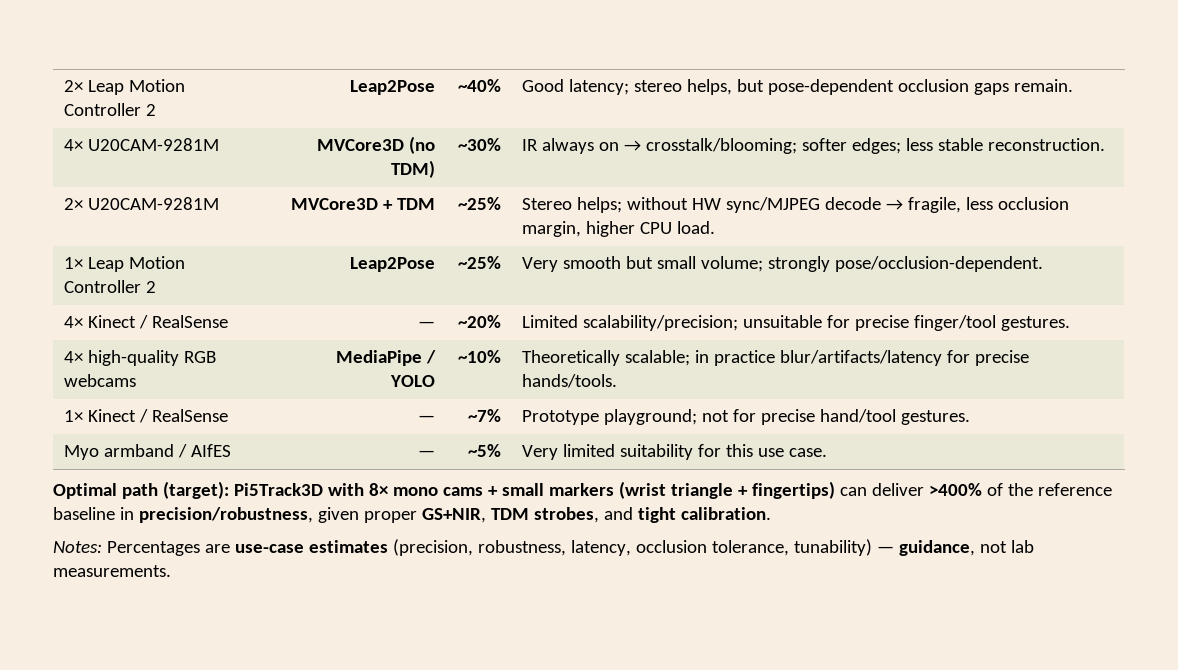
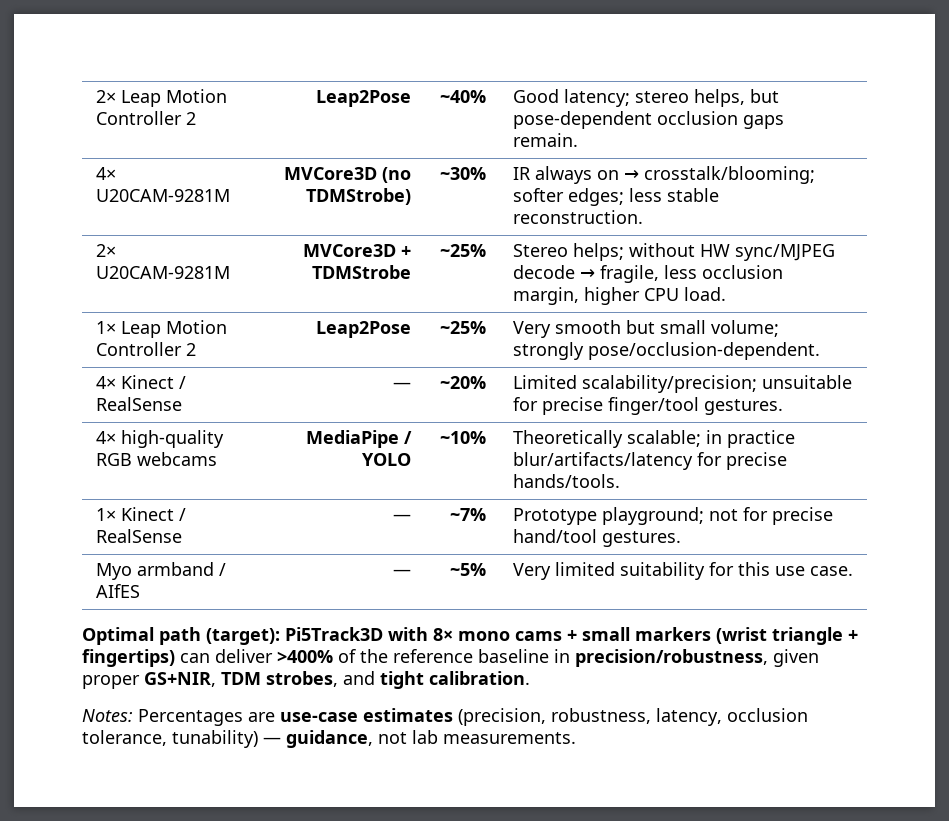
- 4× U20CAM-9281M | MVCore3D (no TDM) | ~30% | IR always on → crosstalk/blooming; softer edges; less stable reconstruction.
+ 4× U20CAM-9281M | MVCore3D (no TDMStrobe) | ~30% | IR always on → crosstalk/blooming; softer edges; less stable reconstruction.
- 2× U20CAM-9281M | MVCore3D + TDM | ~25% | Stereo helps; without HW sync/MJPEG decode → fragile, less occlusion margin, higher CPU load.
+ 2× U20CAM-9281M | MVCore3D + TDMStrobe | ~25% | Stereo helps; without HW sync/MJPEG decode → fragile, less occlusion margin, higher CPU load.

